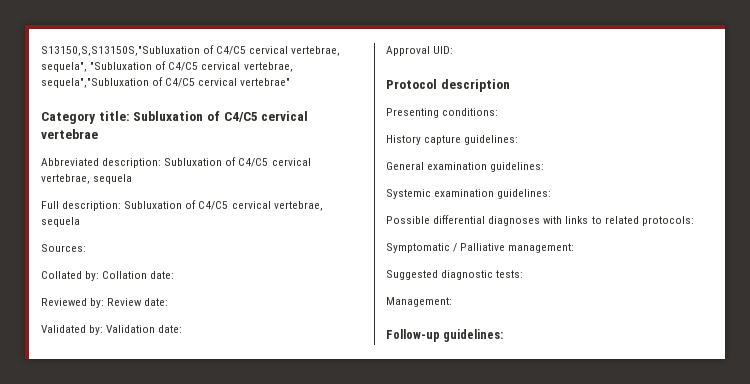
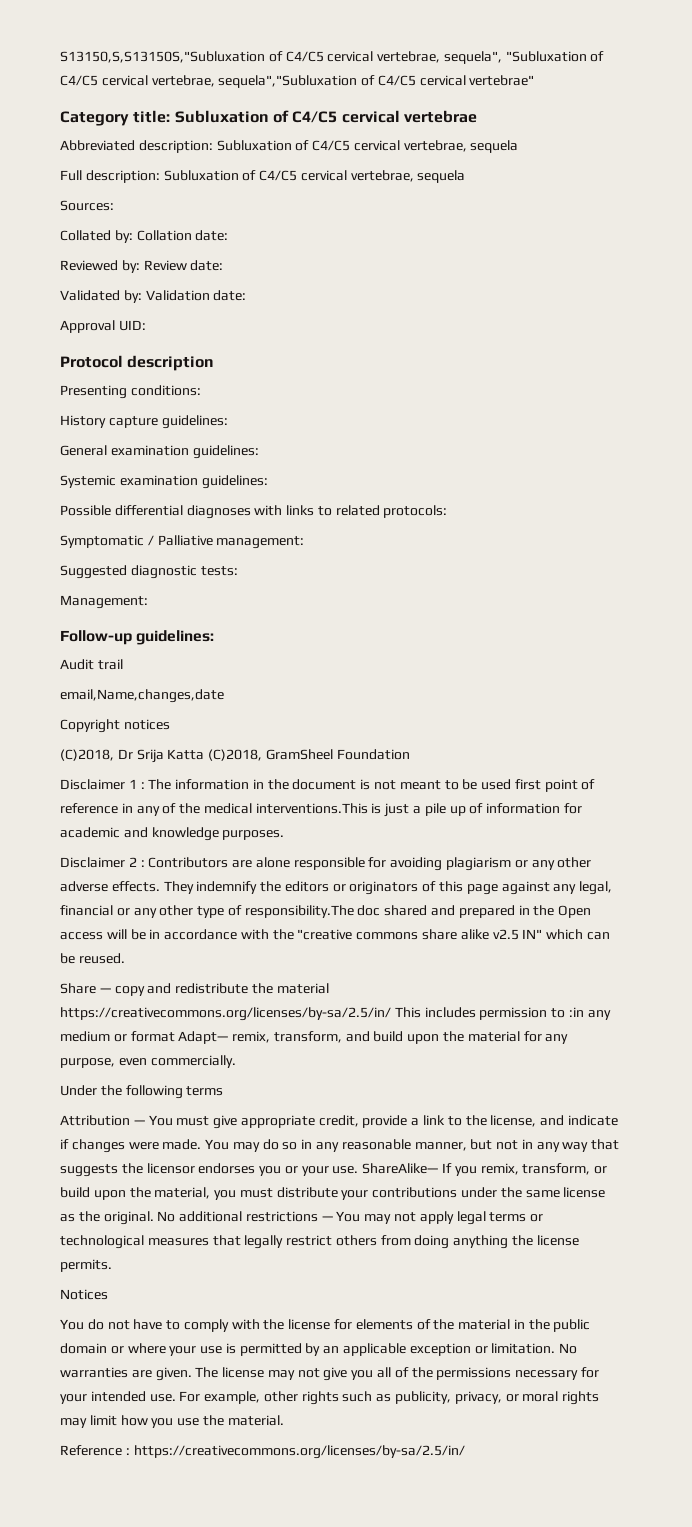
+ Audit trail
+ email,Name,changes,date
+ Copyright notices
+ (C)2018, Dr Srija Katta (C)2018, GramSheel Foundation
+ Disclaimer 1 : The information in the document is not meant to be used first point of reference in any of the medical interventions.This is just a pile up of information for academic and knowledge purposes.
+ Disclaimer 2 : Contributors are alone responsible for avoiding plagiarism or any other adverse effects. They indemnify the editors or originators of this page against any legal, financial or any other type of responsibility.The doc shared and prepared in the Open access will be in accordance with the "creative commons share alike v2.5 IN" which can be reused.
+ Share — copy and redistribute the material https://creativecommons.org/licenses/by-sa/2.5/in/ This includes permission to :in any medium or format Adapt— remix, transform, and build upon the material for any purpose, even commercially.
+ Under the following terms
+ Attribution — You must give appropriate credit, provide a link to the license, and indicate if changes were made. You may do so in any reasonable manner, but not in any way that suggests the licensor endorses you or your use. ShareAlike— If you remix, transform, or build upon the material, you must distribute your contributions under the same license as the original. No additional restrictions — You may not apply legal terms or technological measures that legally restrict others from doing anything the license permits.
+ Notices
+ You do not have to comply with the license for elements of the material in the public domain or where your use is permitted by an applicable exception or limitation. No warranties are given. The license may not give you all of the permissions necessary for your intended use. For example, other rights such as publicity, privacy, or moral rights may limit how you use the material.
+ Reference : https://creativecommons.org/licenses/by-sa/2.5/in/

